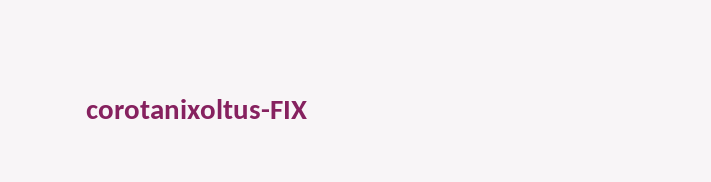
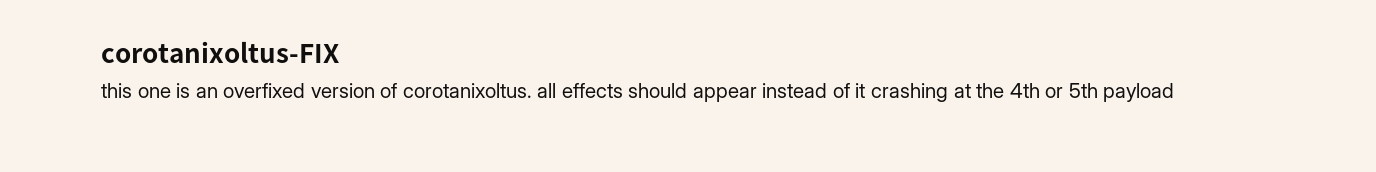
+ this one is an overfixed version of corotanixoltus. all effects should appear instead of it crashing at the 4th or 5th payload

